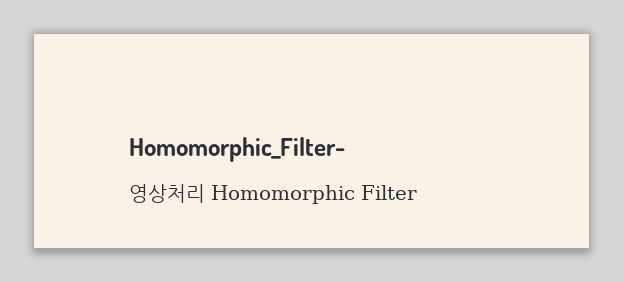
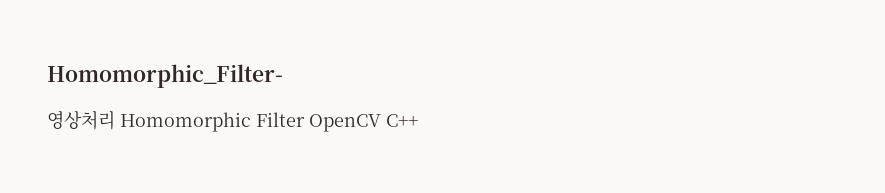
- 영상처리 Homomorphic Filter
+ 영상처리 Homomorphic Filter OpenCV C++

